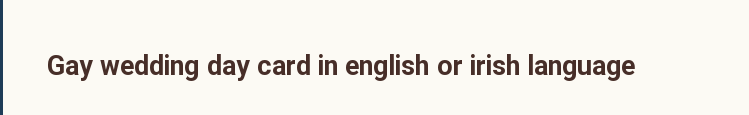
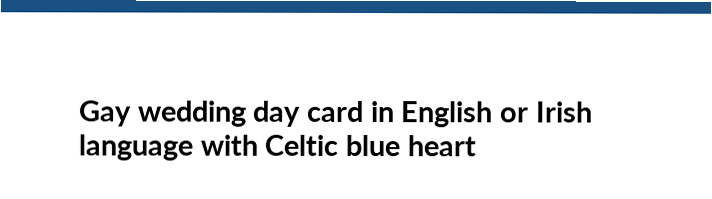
- Gay wedding day card in english or irish language
+ Gay wedding day card in English or Irish language with Celtic blue heart

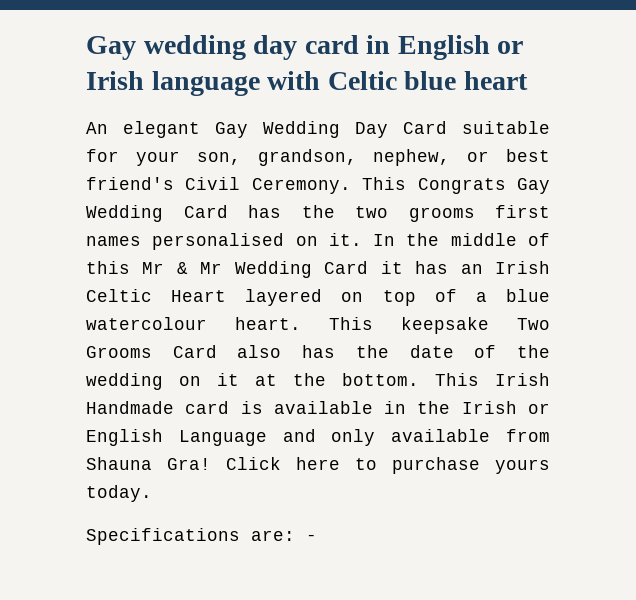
+ An elegant Gay Wedding Day Card suitable for your son, grandson, nephew, or best friend's Civil Ceremony. This Congrats Gay Wedding Card has the two grooms first names personalised on it. In the middle of this Mr & Mr Wedding Card it has an Irish Celtic Heart layered on top of a blue watercolour heart. This keepsake Two Grooms Card also has the date of the wedding on it at the bottom. This Irish Handmade card is available in the Irish or English Language and only available from Shauna Gra! Click here to purchase yours today.
+ Specifications are: -

